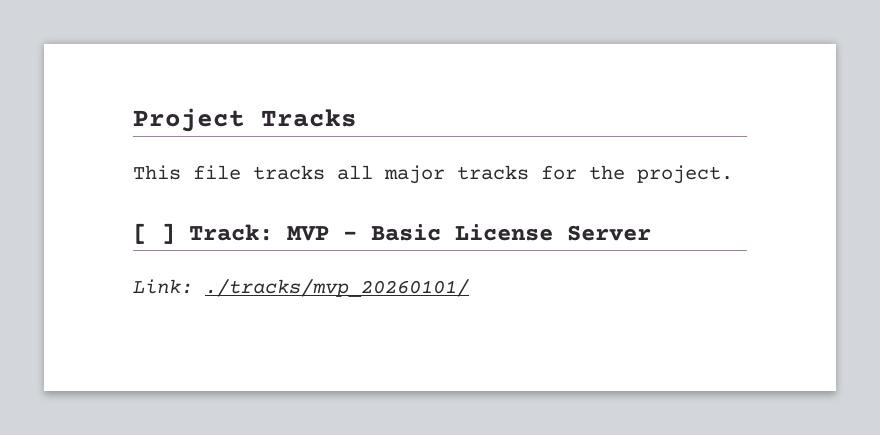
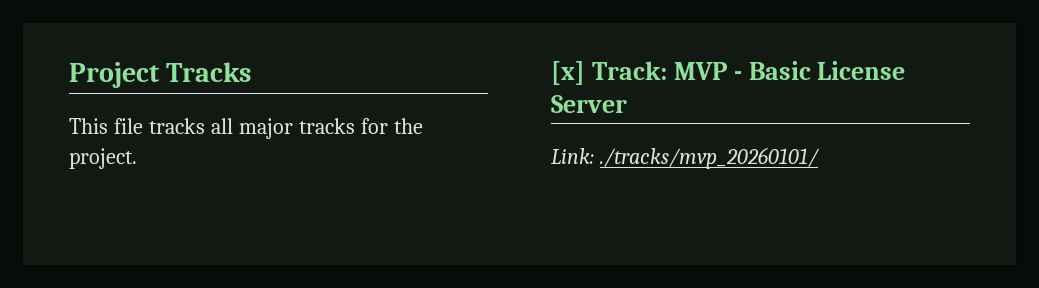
- [ ] Track: MVP - Basic License Server
+ [x] Track: MVP - Basic License Server

